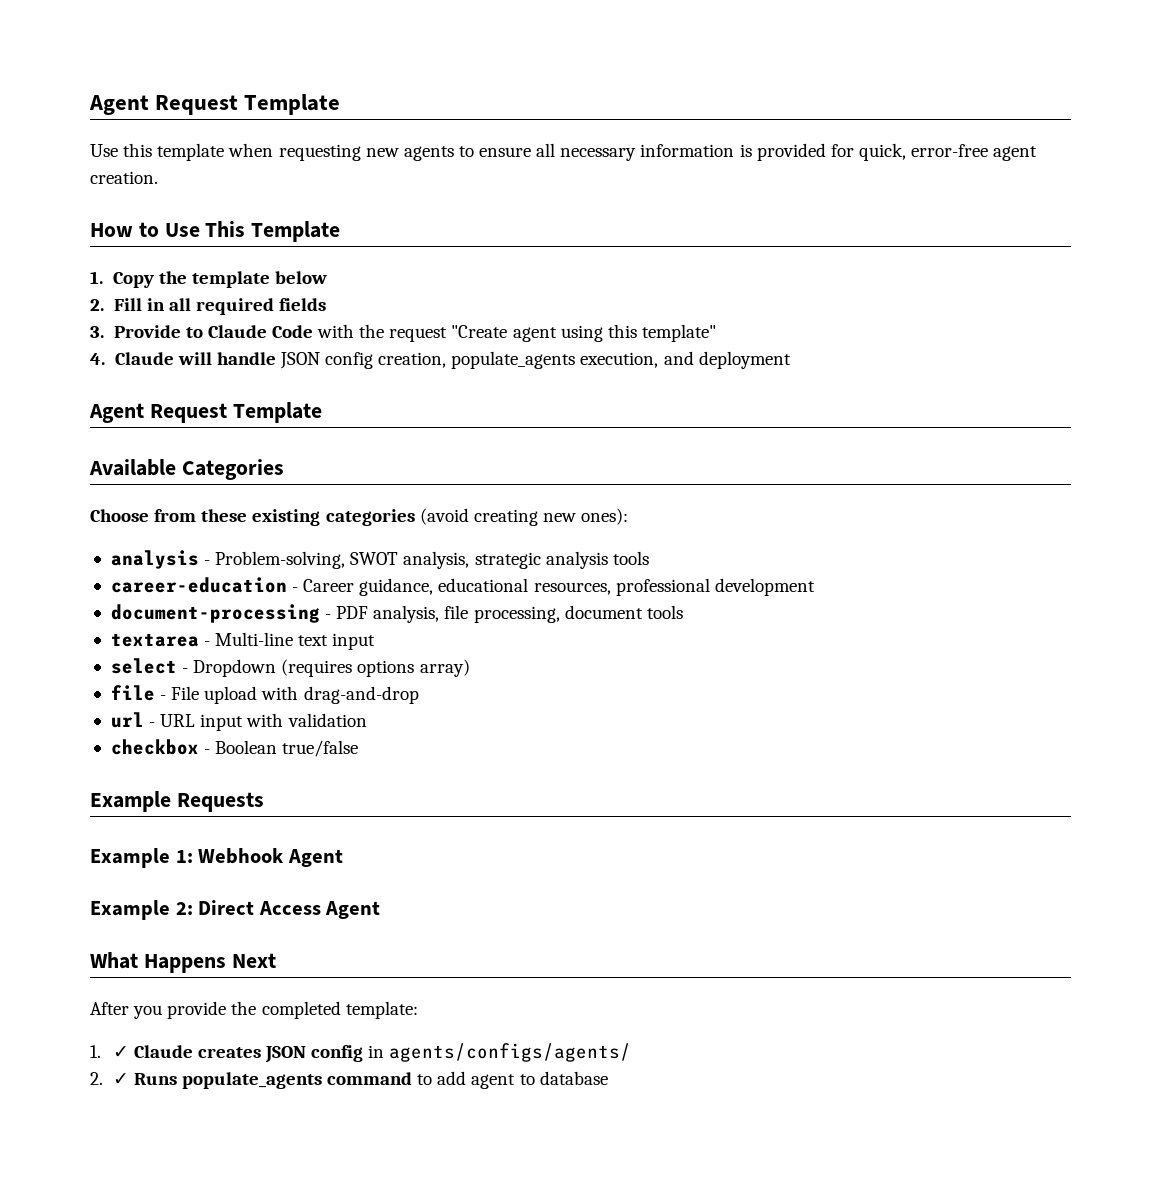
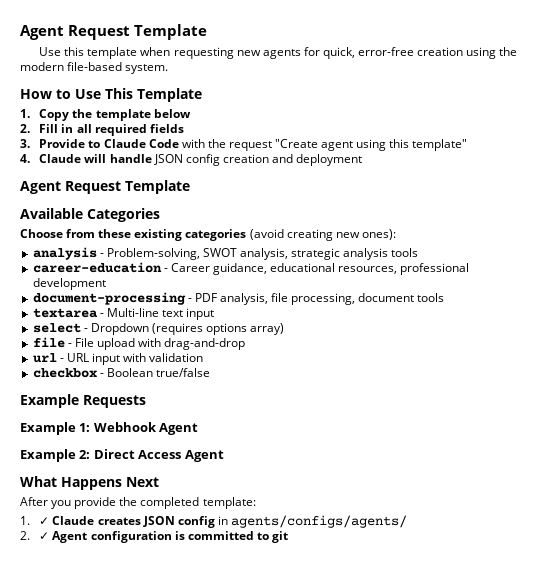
- Use this template when requesting new agents to ensure all necessary information is provided for quick, error-free agent creation.
+ Use this template when requesting new agents for quick, error-free creation using the modern file-based system.
- 4. Claude will handle JSON config creation, populate_agents execution, and deployment
+ 4. Claude will handle JSON config creation and deployment
- 2. ✓ Runs populate_agents command to add agent to database
+ 2. ✓ Agent configuration is committed to git

